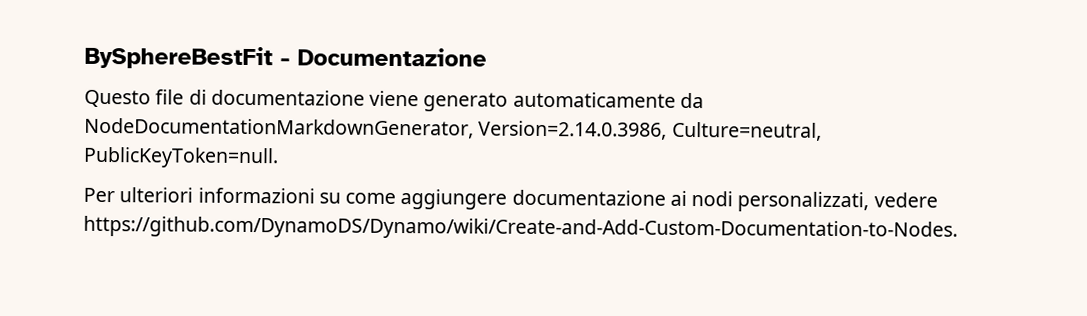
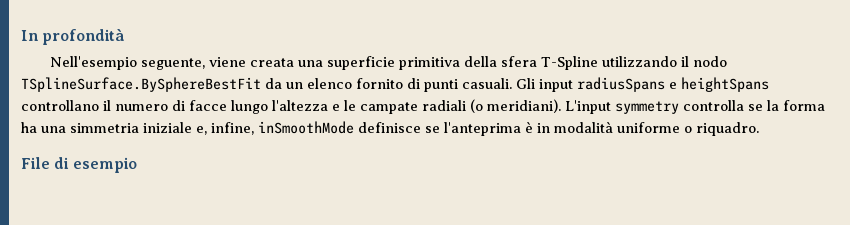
- BySphereBestFit - Documentazione
- Questo file di documentazione viene generato automaticamente da NodeDocumentationMarkdownGenerator, Version=2.14.0.3986, Culture=neutral, PublicKeyToken=null.
- Per ulteriori informazioni su come aggiungere documentazione ai nodi personalizzati, vedere https://github.com/DynamoDS/Dynamo/wiki/Create-and-Add-Custom-Documentation-to-Nodes.
+ In profondità
+ Nell'esempio seguente, viene creata una superficie primitiva della sfera T-Spline utilizzando il nodo TSplineSurface.BySphereBestFit da un elenco fornito di punti casuali. Gli input radiusSpans e heightSpans controllano il numero di facce lungo l'altezza e le campate radiali (o meridiani). L'input symmetry controlla se la forma ha una simmetria iniziale e, infine, inSmoothMode definisce se l'anteprima è in modalità uniforme o riquadro.
+ File di esempio

